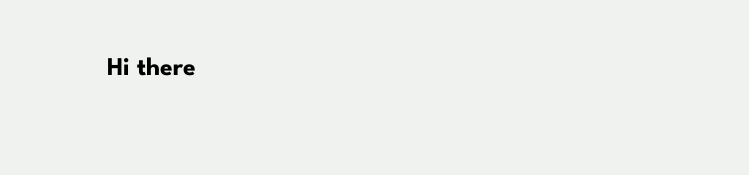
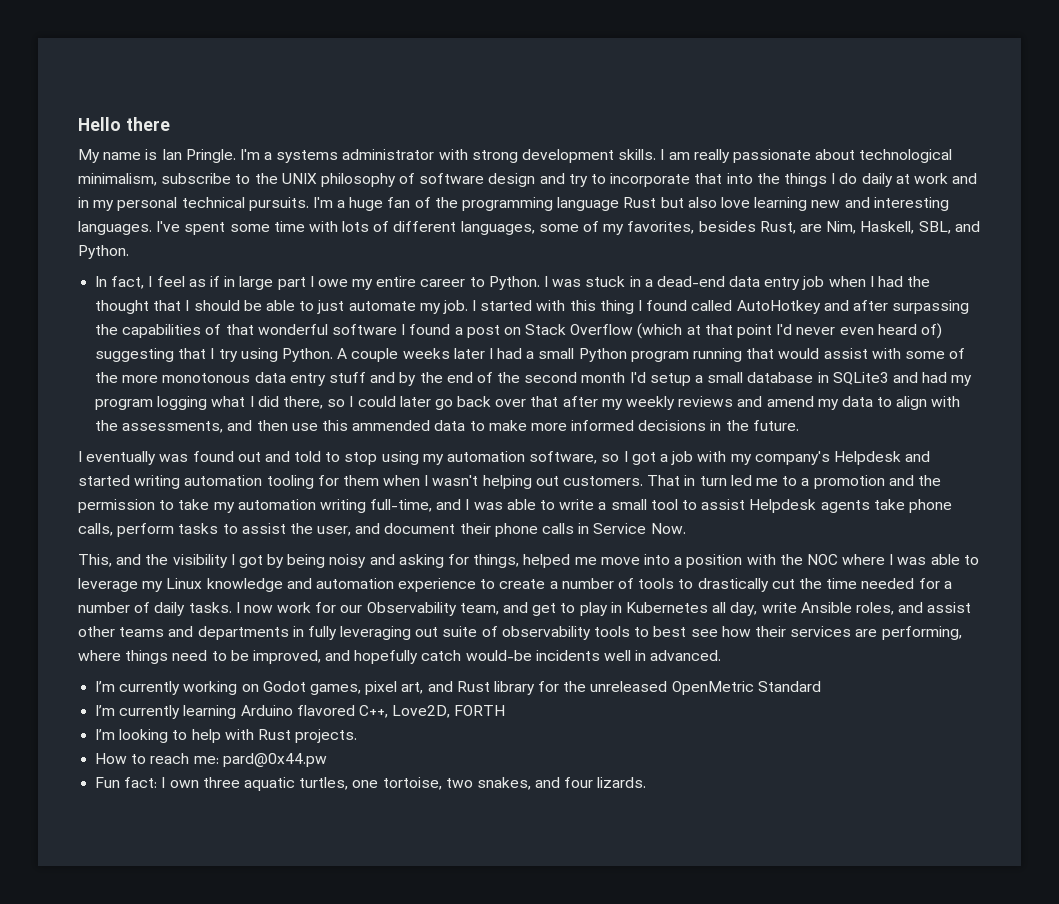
- Hi there
+ Hello there
+ My name is Ian Pringle. I'm a systems administrator with strong development skills. I am really passionate about technological minimalism, subscribe to the UNIX philosophy of software design and try to incorporate that into the things I do daily at work and in my personal technical pursuits. I'm a huge fan of the programming language Rust but also love learning new and interesting languages. I've spent some time with lots of different languages, some of my favorites, besides Rust, are Nim, Haskell, SBL, and Python.
+ In fact, I feel as if in large part I owe my entire career to Python. I was stuck in a dead-end data entry job when I had the thought that I should be able to just automate my job. I started with this thing I found called AutoHotkey and after surpassing the capabilities of that wonderful software I found a post on Stack Overflow (which at that point I'd never even heard of) suggesting that I try using Python. A couple weeks later I had a small Python program running that would assist with some of the more monotonous data entry stuff and by the end of the second month I'd setup a small database in SQLite3 and had my program logging what I did there, so I could later go back over that after my weekly reviews and amend my data to align with the assessments, and then use this ammended data to make more informed decisions in the future.
+ I eventually was found out and told to stop using my automation software, so I got a job with my company's Helpdesk and started writing automation tooling for them when I wasn't helping out customers. That in turn led me to a promotion and the permission to take my automation writing full-time, and I was able to write a small tool to assist Helpdesk agents take phone calls, perform tasks to assist the user, and document their phone calls in Service Now.
+ This, and the visibility I got by being noisy and asking for things, helped me move into a position with the NOC where I was able to leverage my Linux knowledge and automation experience to create a number of tools to drastically cut the time needed for a number of daily tasks. I now work for our Observability team, and get to play in Kubernetes all day, write Ansible roles, and assist other teams and departments in fully leveraging out suite of observability tools to best see how their services are performing, where things need to be improved, and hopefully catch would-be incidents well in advanced.
+ I’m currently working on Godot games, pixel art, and Rust library for the unreleased OpenMetric Standard
+ I’m currently learning Arduino flavored C++, Love2D, FORTH
+ I’m looking to help with Rust projects.
+ How to reach me: pard@0x44.pw
+ Fun fact: I own three aquatic turtles, one tortoise, two snakes, and four lizards.

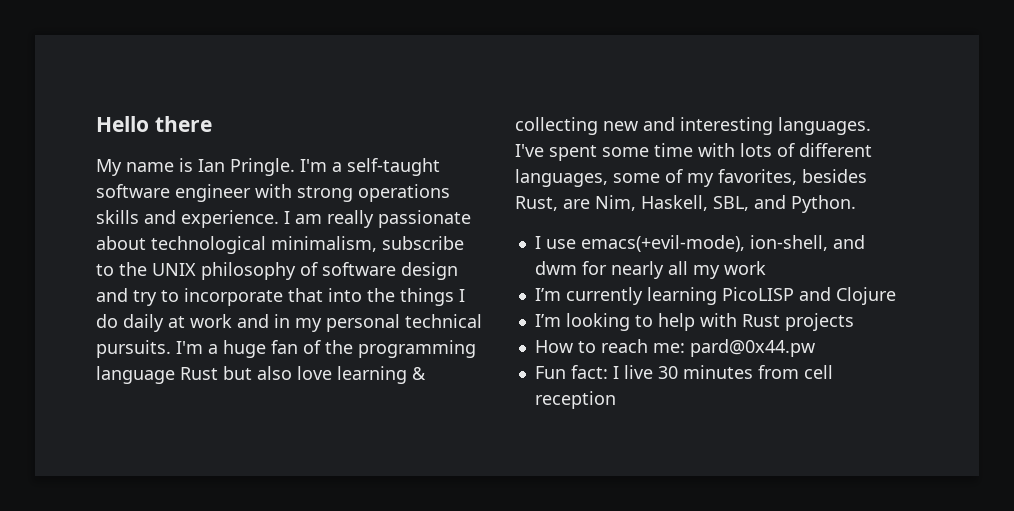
- I'm a systems administrator with strong development skills.
+ I'm a self-taught software engineer with strong operations skills and experience.
- I'm a huge fan of the programming language Rust but also love learning new and interesting languages.
+ I'm a huge fan of the programming language Rust but also love learning & collecting new and interesting languages.
- In fact, I feel as if in large part I owe my entire career to Python. I was stuck in a dead-end data entry job when I had the thought that I should be able to just automate my job. I started with this thing I found called AutoHotkey and after surpassing the capabilities of that wonderful software I found a post on Stack Overflow (which at that point I'd never even heard of) suggesting that I try using Python. A couple weeks later I had a small Python program running that would assist with some of the more monotonous data entry stuff and by the end of the second month I'd setup a small database in SQLite3 and had my program logging what I did there, so I could later go back over that after my weekly reviews and amend my data to align with the assessments, and then use this ammended data to make more informed decisions in the future.
- I eventually was found out and told to stop using my automation software, so I got a job with my company's Helpdesk and started writing automation tooling for them when I wasn't helping out customers. That in turn led me to a promotion and the permission to take my automation writing full-time, and I was able to write a small tool to assist Helpdesk agents take phone calls, perform tasks to assist the user, and document their phone calls in Service Now.
- This, and the visibility I got by being noisy and asking for things, helped me move into a position with the NOC where I was able to leverage my Linux knowledge and automation experience to create a number of tools to drastically cut the time needed for a number of daily tasks. I now work for our Observability team, and get to play in Kubernetes all day, write Ansible roles, and assist other teams and departments in fully leveraging out suite of observability tools to best see how their services are performing, where things need to be improved, and hopefully catch would-be incidents well in advanced.
- I’m currently working on Godot games, pixel art, and Rust library for the unreleased OpenMetric Standard
- I’m currently learning Arduino flavored C++, Love2D, FORTH
+ I use emacs(+evil-mode), ion-shell, and dwm for nearly all my work
+ I’m currently learning PicoLISP and Clojure
- I’m looking to help with Rust projects.
+ I’m looking to help with Rust projects
- Fun fact: I own three aquatic turtles, one tortoise, two snakes, and four lizards.
+ Fun fact: I live 30 minutes from cell reception

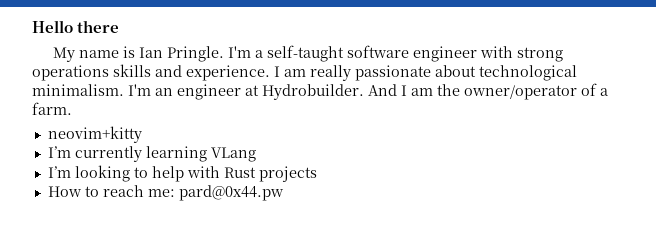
- I am really passionate about technological minimalism, subscribe to the UNIX philosophy of software design and try to incorporate that into the things I do daily at work and in my personal technical pursuits. I'm a huge fan of the programming language Rust but also love learning & collecting new and interesting languages. I've spent some time with lots of different languages, some of my favorites, besides Rust, are Nim, Haskell, SBL, and Python.
- I use emacs(+evil-mode), ion-shell, and dwm for nearly all my work
+ I am really passionate about technological minimalism. I'm an engineer at Hydrobuilder. And I am the owner/operator of a farm.
+ neovim+kitty
- I’m currently learning PicoLISP and Clojure
+ I’m currently learning VLang
- Fun fact: I live 30 minutes from cell reception

